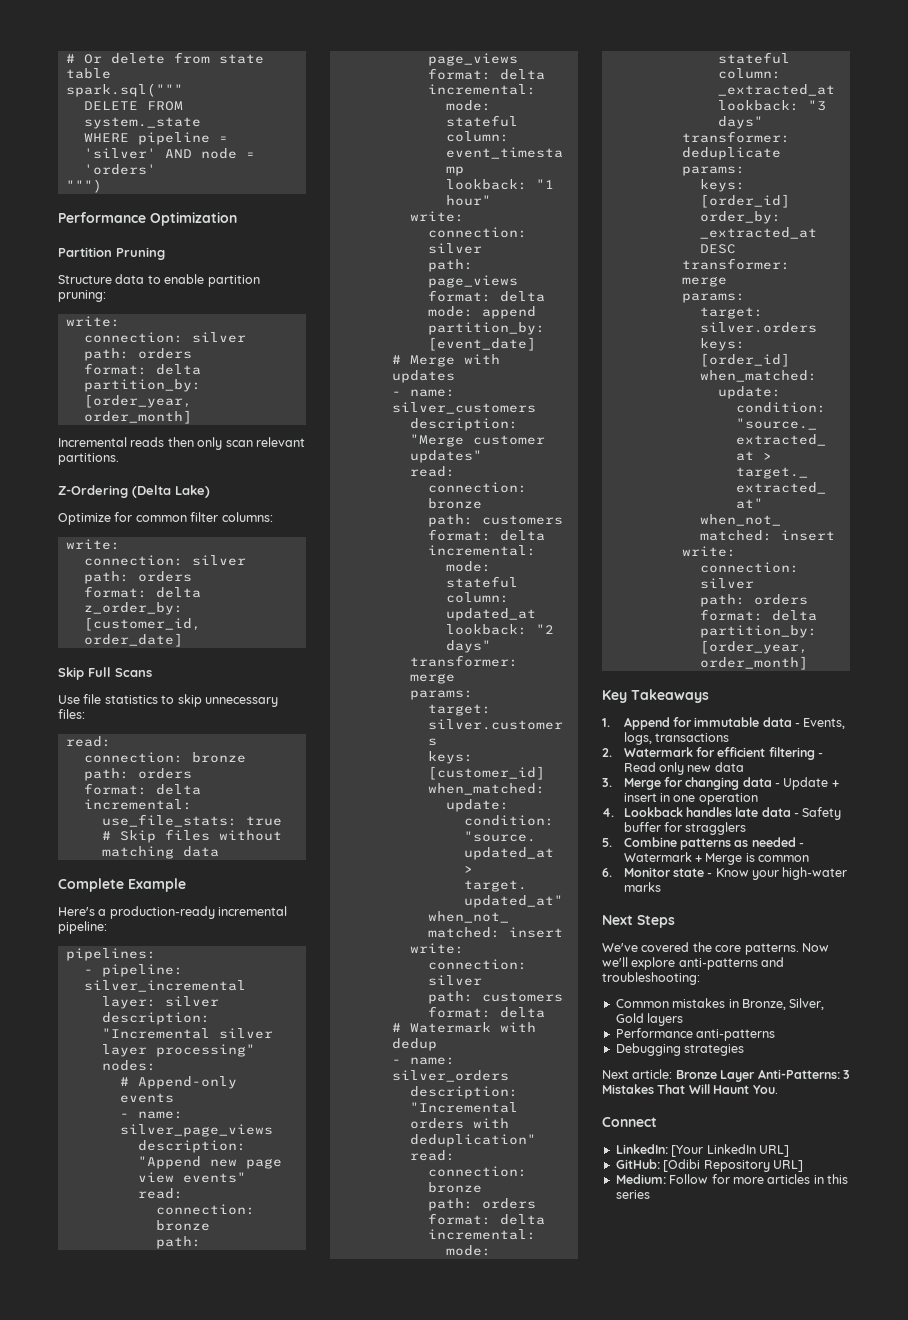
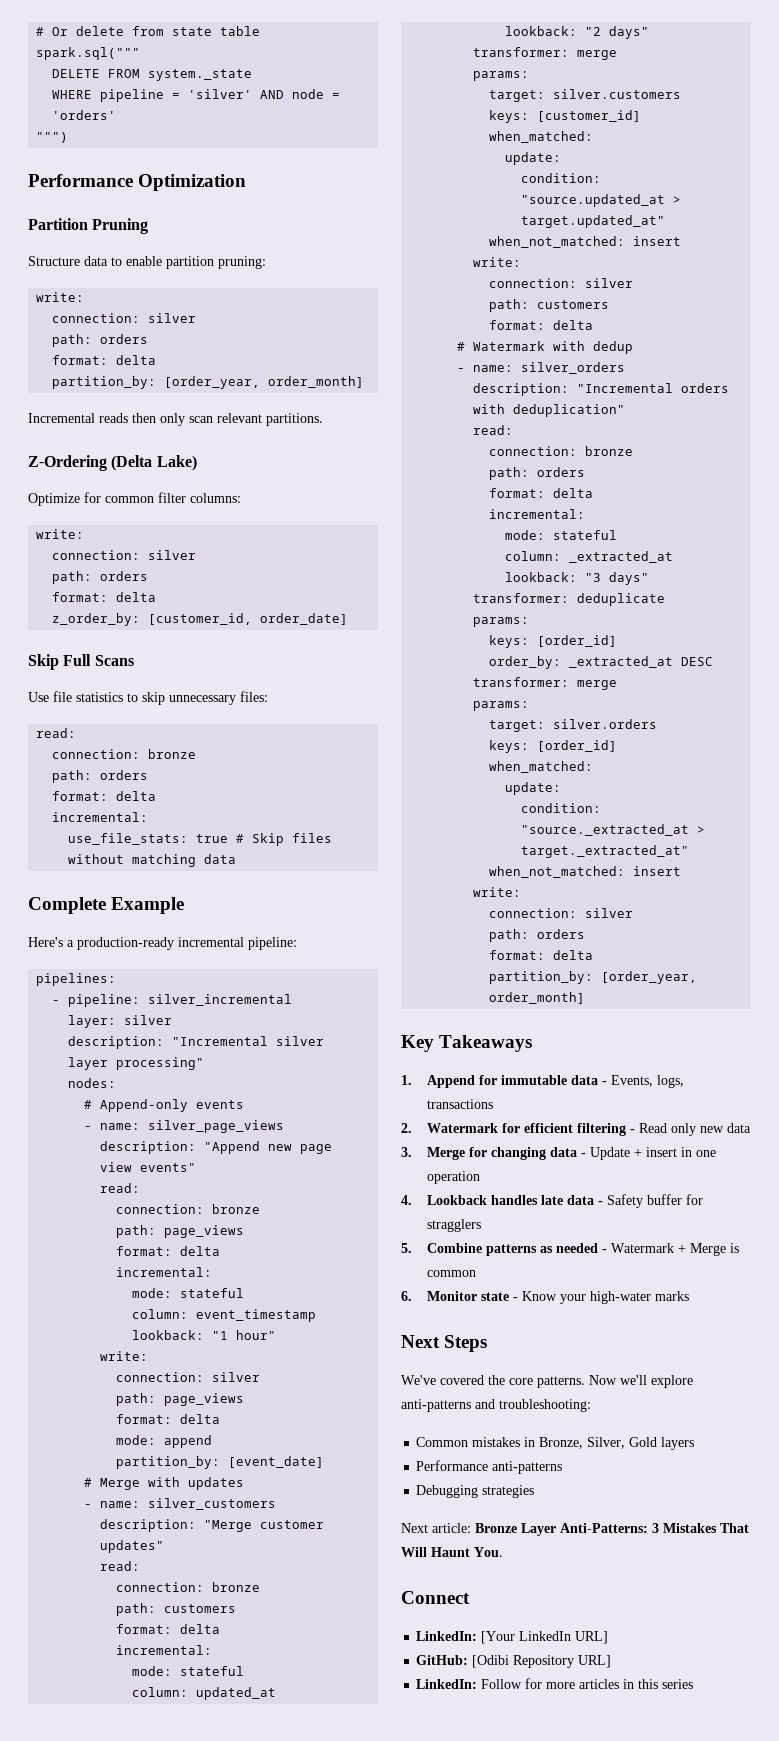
- Medium: Follow for more articles in this series
+ LinkedIn: Follow for more articles in this series

